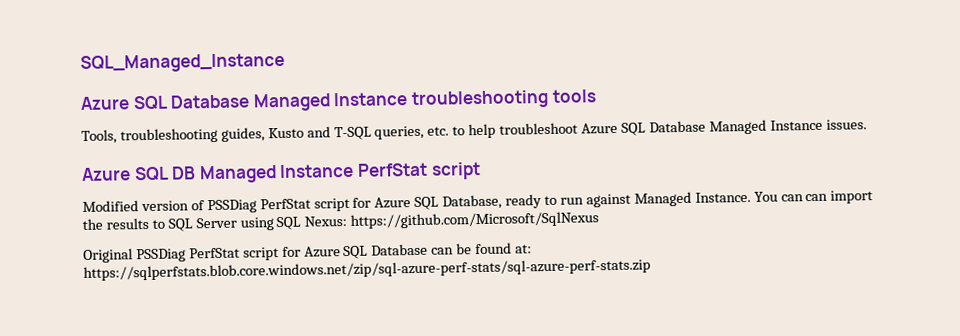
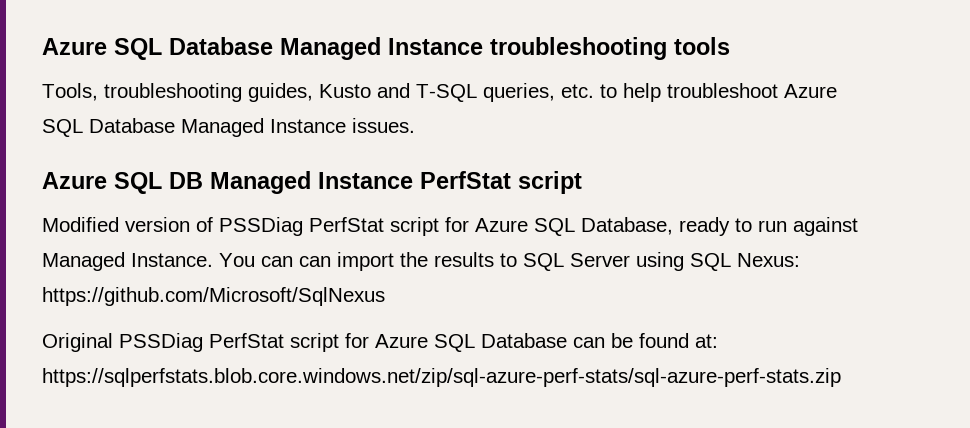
- SQL_Managed_Instance

